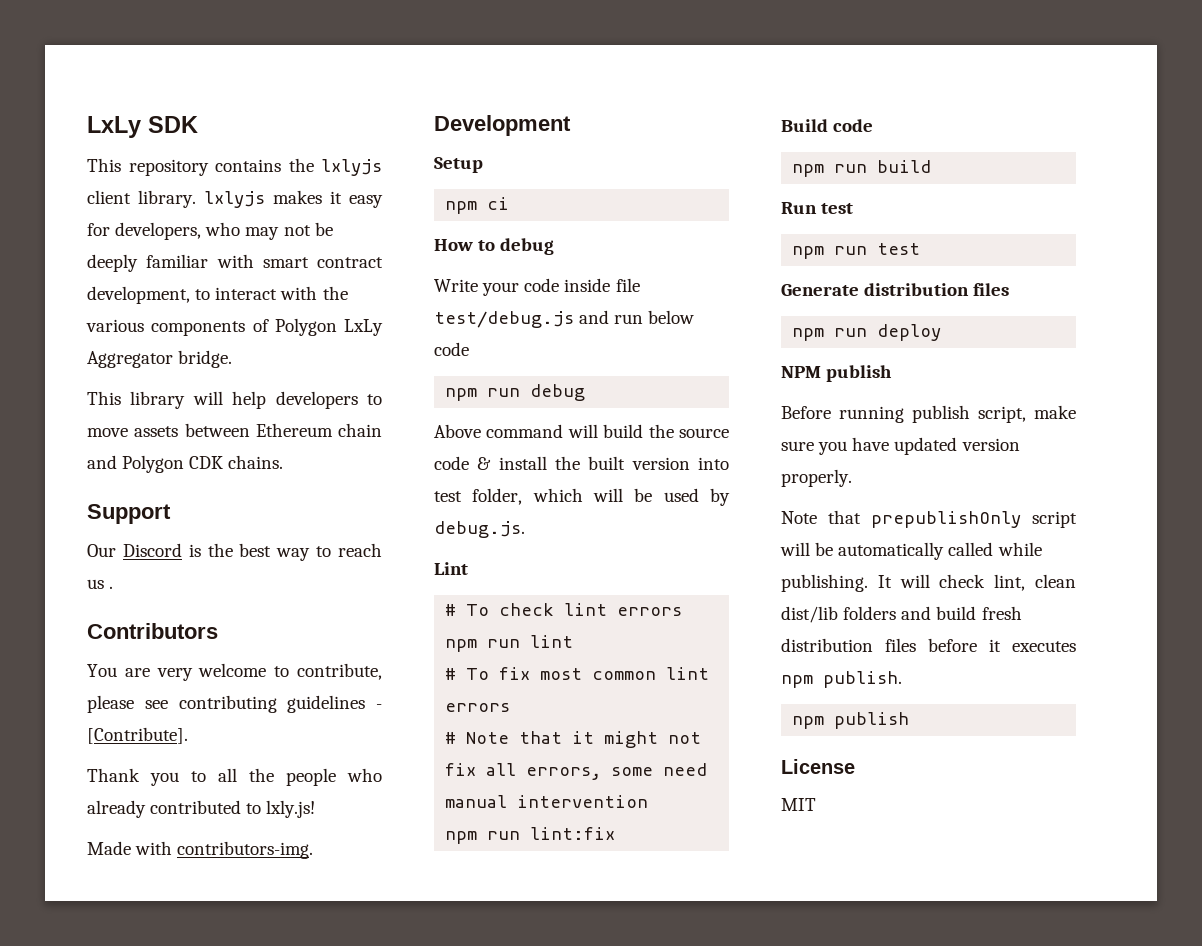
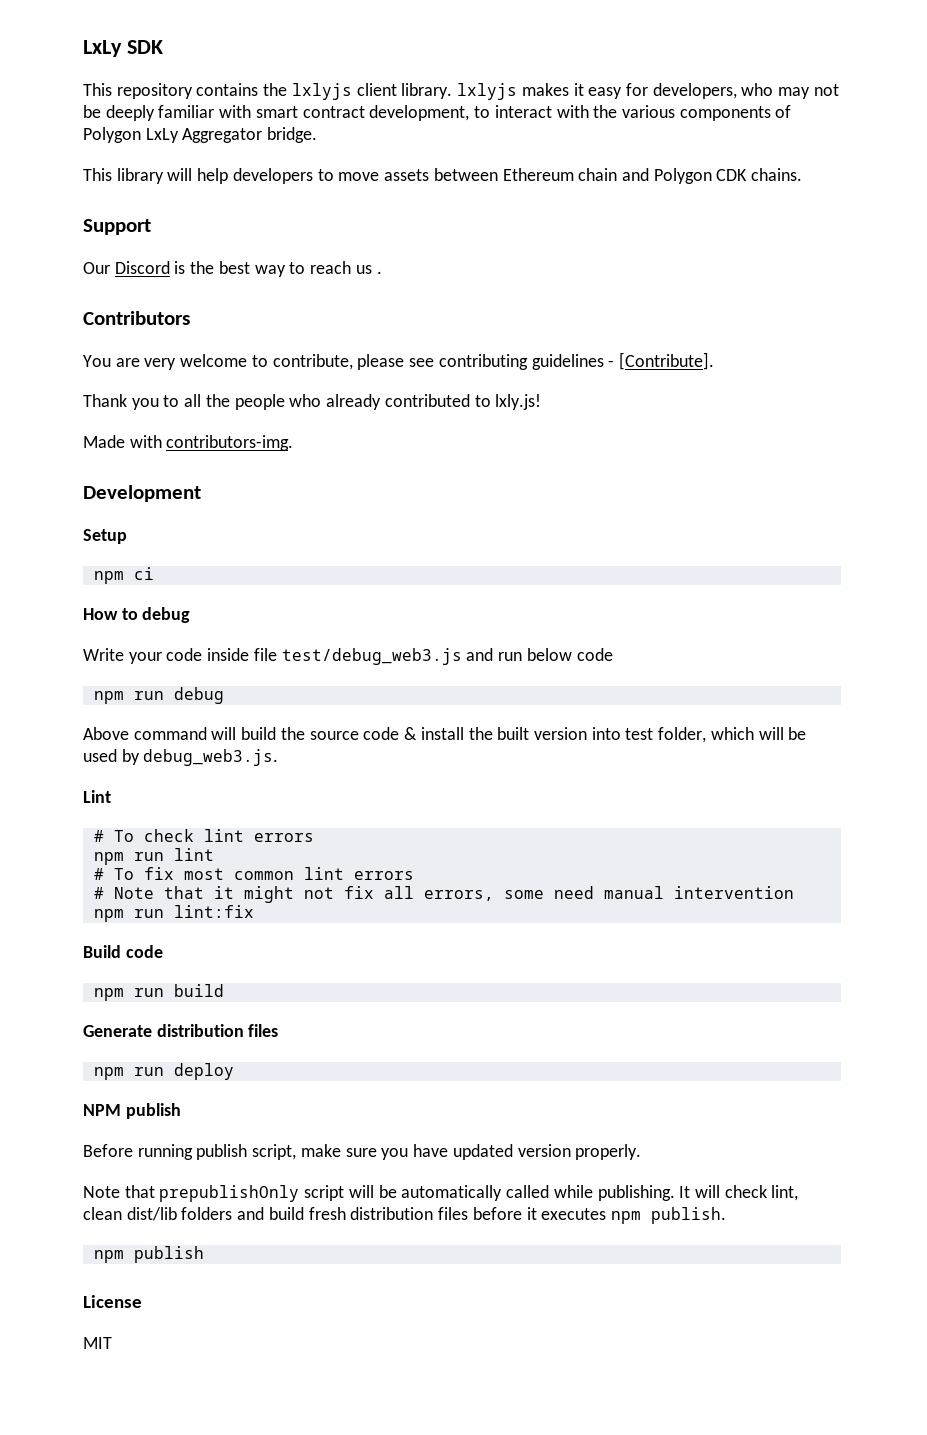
- Write your code inside file test/debug.js and run below code
+ Write your code inside file test/debug_web3.js and run below code
- Above command will build the source code & install the built version into test folder, which will be used by debug.js.
+ Above command will build the source code & install the built version into test folder, which will be used by debug_web3.js.
- Run test
- npm run test

